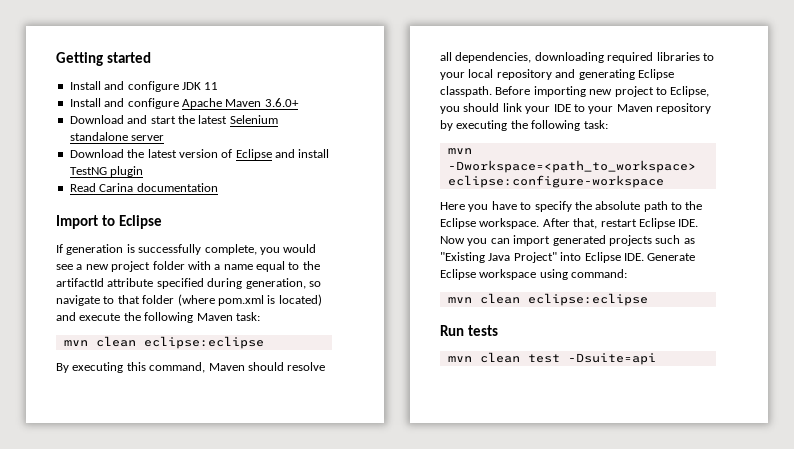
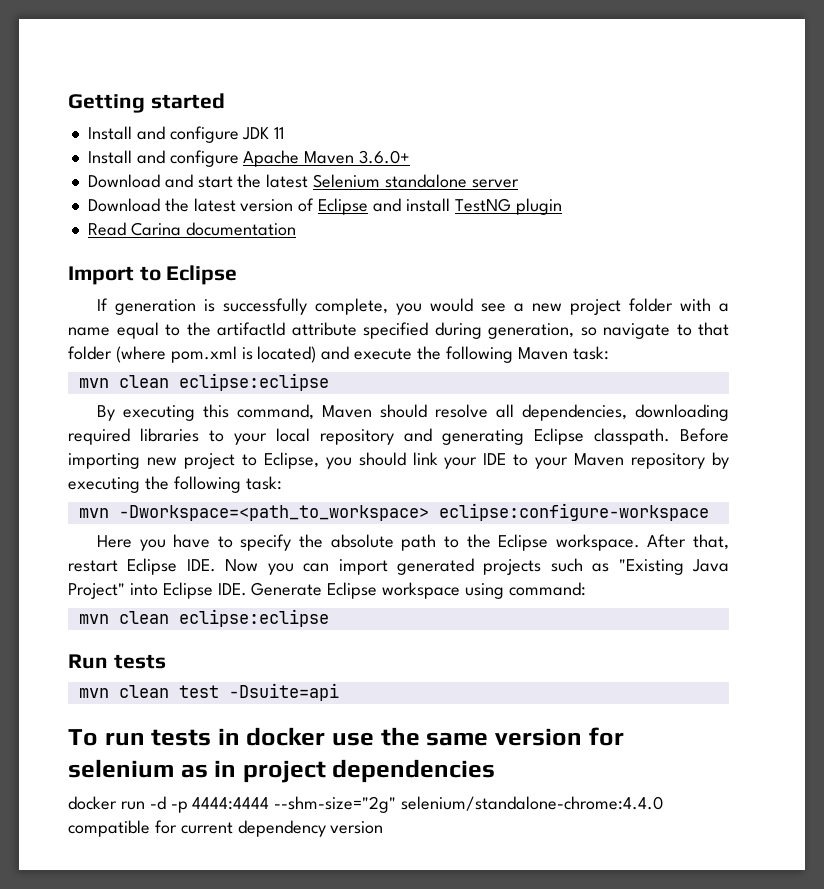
+ To run tests in docker use the same version for selenium as in project dependencies
+ docker run -d -p 4444:4444 --shm-size="2g" selenium/standalone-chrome:4.4.0 compatible for current dependency version

